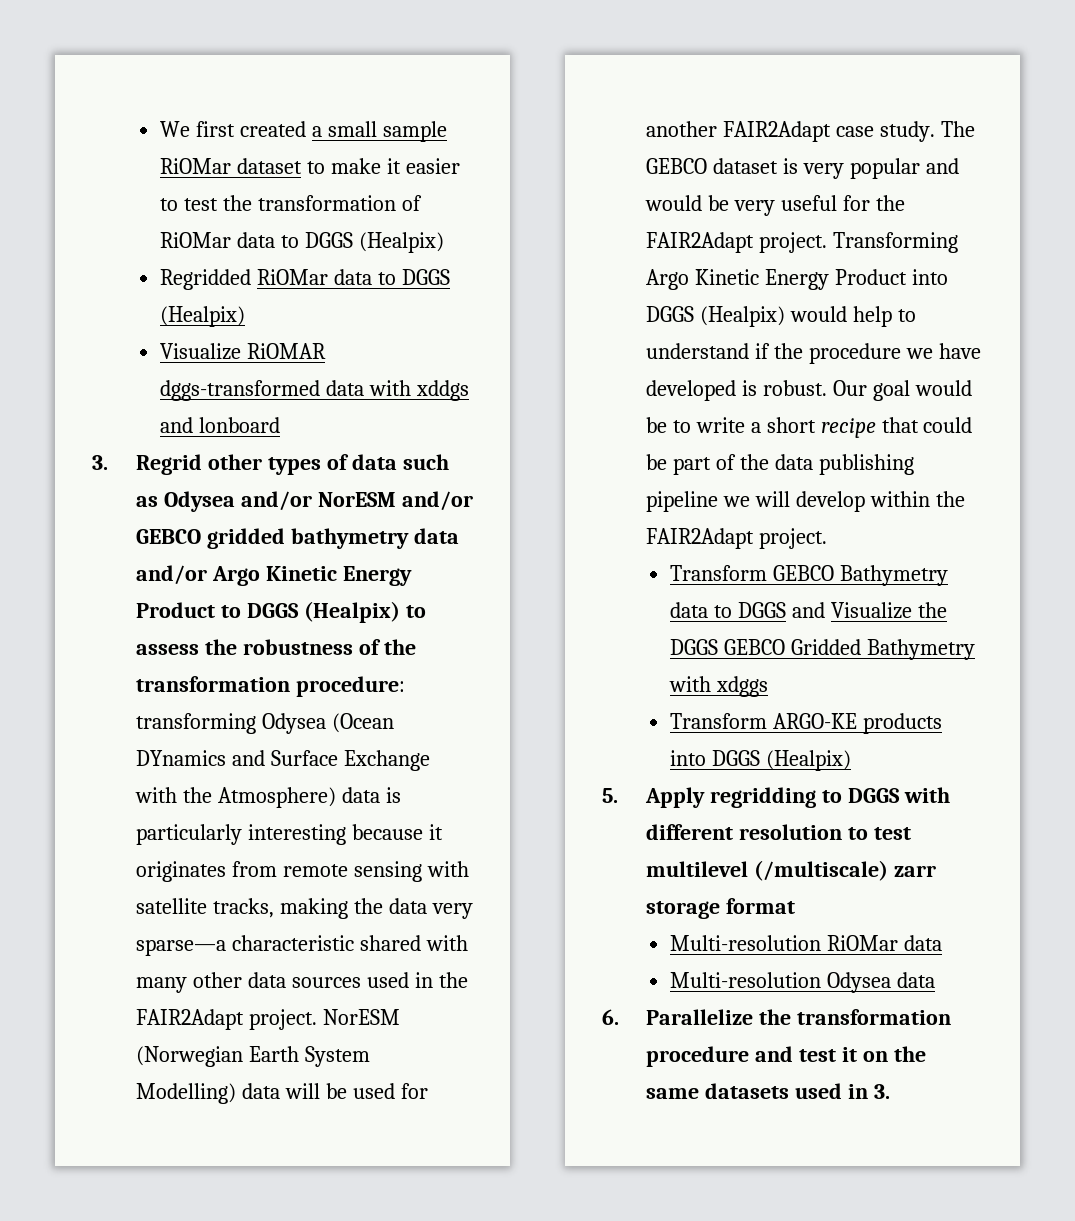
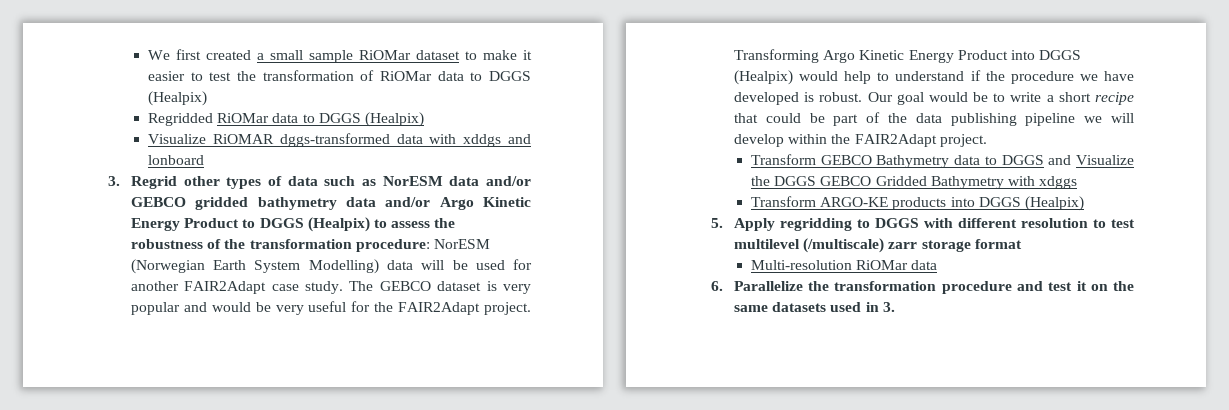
- 3. Regrid other types of data such as Odysea and/or NorESM and/or GEBCO gridded bathymetry data and/or Argo Kinetic Energy Product to DGGS (Healpix) to assess the robustness of the transformation procedure: transforming Odysea (Ocean DYnamics and Surface Exchange with the Atmosphere) data is particularly interesting because it originates from remote sensing with satellite tracks, making the data very sparse—a characteristic shared with many other data sources used in the FAIR2Adapt project. NorESM (Norwegian Earth System Modelling) data will be used for another FAIR2Adapt case study.
+ 3. Regrid other types of data such as NorESM data and/or GEBCO gridded bathymetry data and/or Argo Kinetic Energy Product to DGGS (Healpix) to assess the robustness of the transformation procedure: NorESM (Norwegian Earth System Modelling) data will be used for another FAIR2Adapt case study.
- Multi-resolution Odysea data

